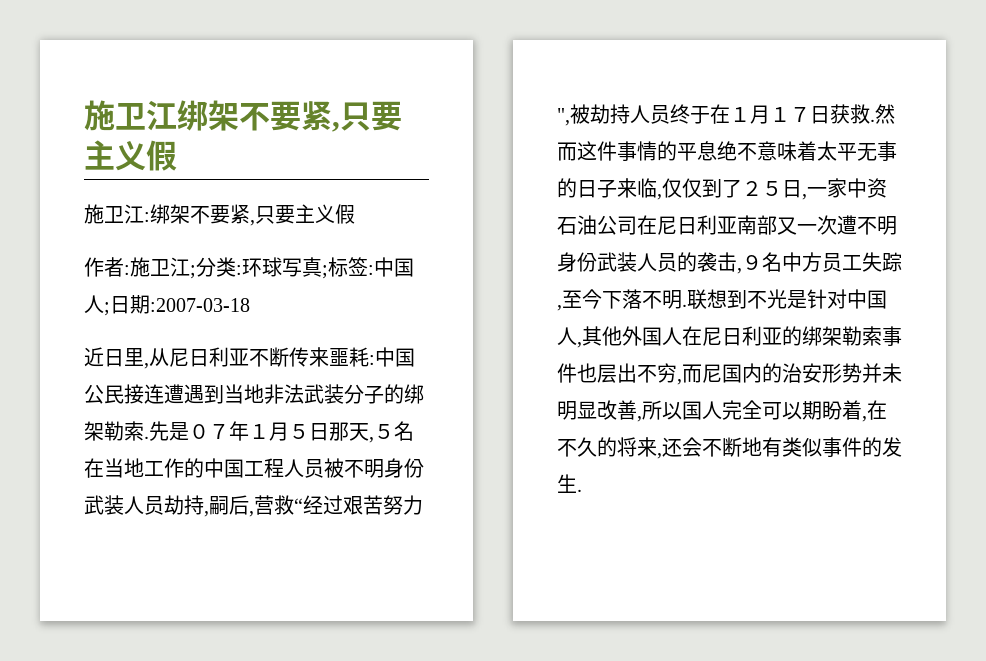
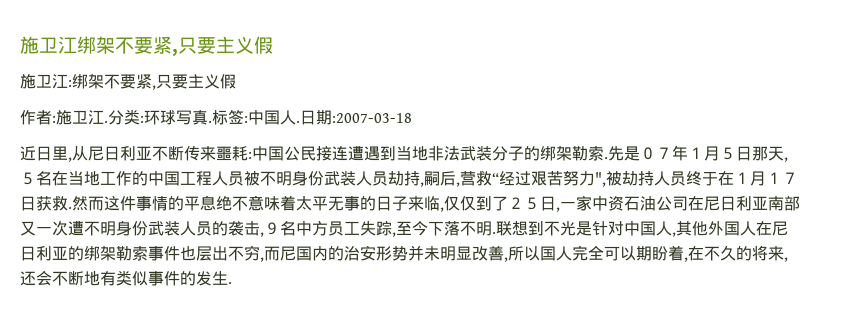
- 作者:施卫江;分类:环球写真;标签:中国人;日期:2007-03-18
+ 作者:施卫江.分类:环球写真.标签:中国人.日期:2007-03-18

